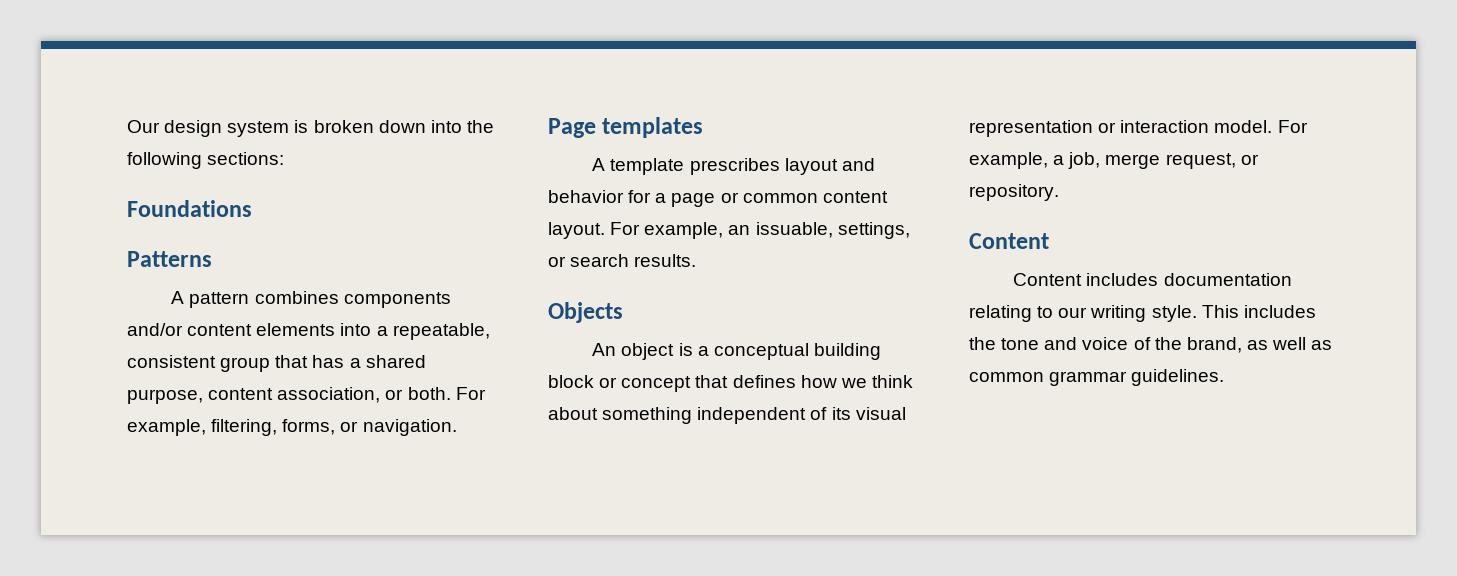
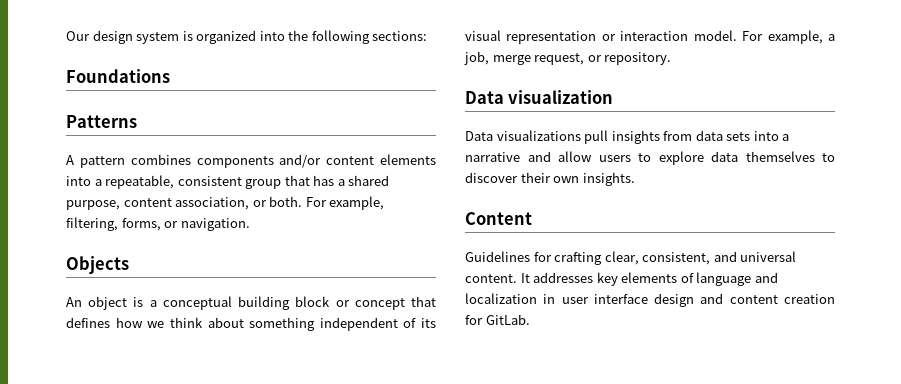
- Our design system is broken down into the following sections:
+ Our design system is organized into the following sections:
- Page templates
- A template prescribes layout and behavior for a page or common content layout. For example, an issuable, settings, or search results.
  For example, a job, merge request, or repository.
+ Data visualization
+ Data visualizations pull insights from data sets into a narrative and allow users to explore data themselves to discover their own insights.
  Content
- Content includes documentation relating to our writing style. This includes the tone and voice of the brand, as well as common grammar guidelines.
+ Guidelines for crafting clear, consistent, and universal content. It addresses key elements of language and localization in user interface design and content creation for GitLab.

